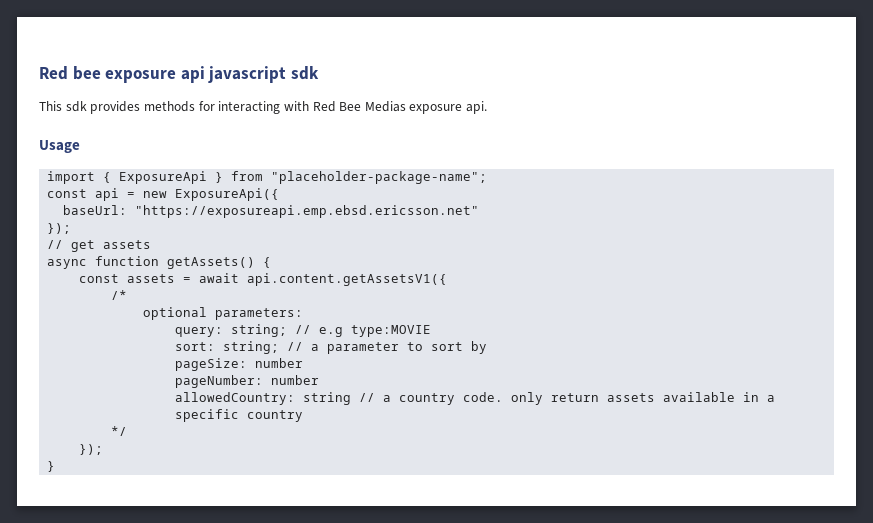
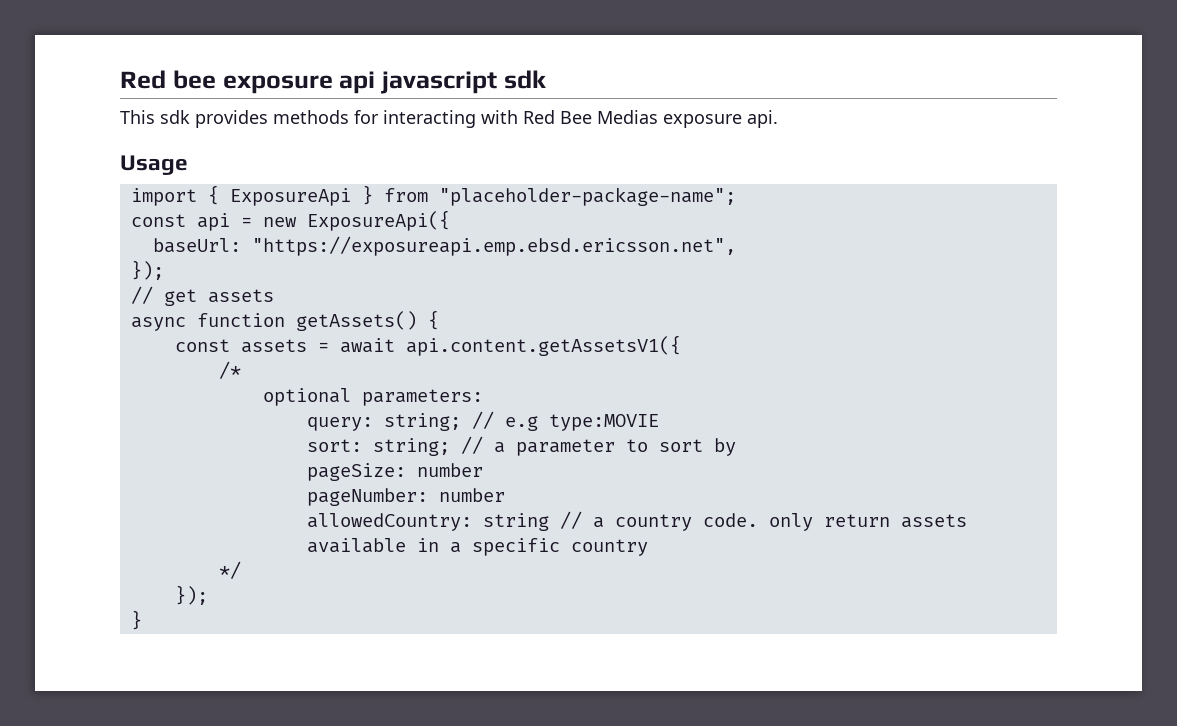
- baseUrl: "https://exposureapi.emp.ebsd.ericsson.net"
+ baseUrl: "https://exposureapi.emp.ebsd.ericsson.net",

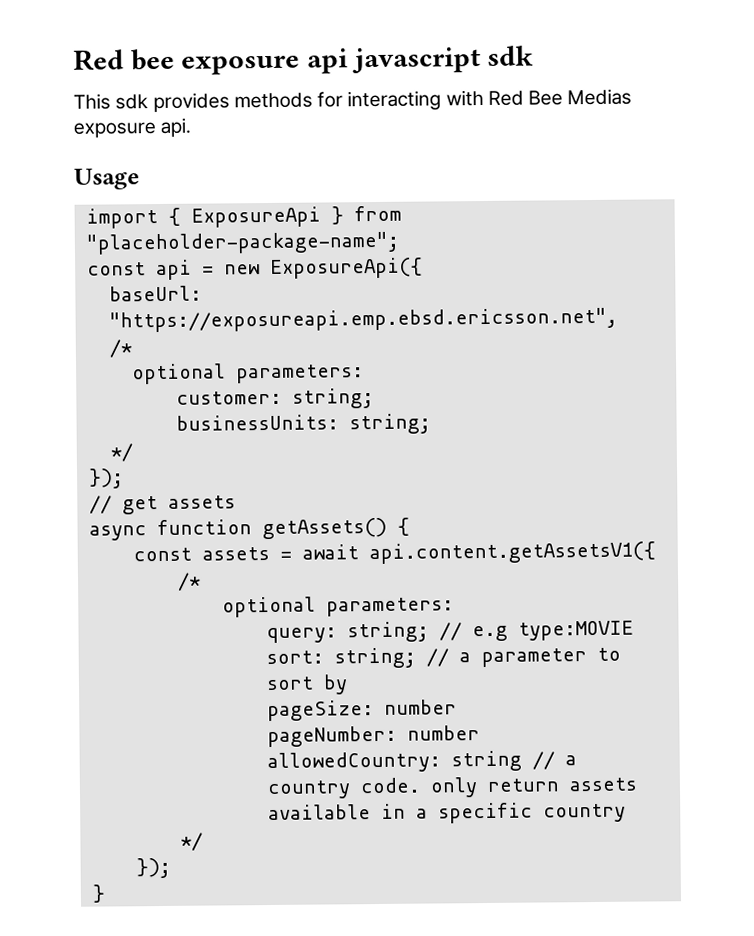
  baseUrl: "https://exposureapi.emp.ebsd.ericsson.net",
+ /*
+ optional parameters:
+ customer: string;
+ businessUnits: string;
+ */

